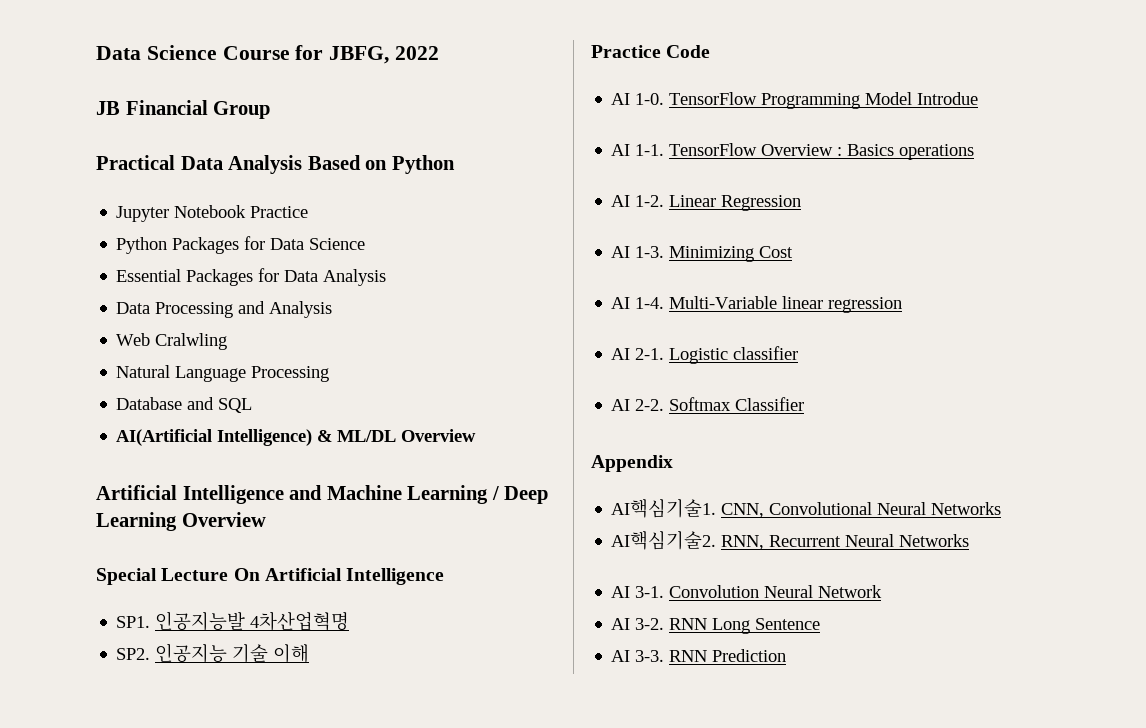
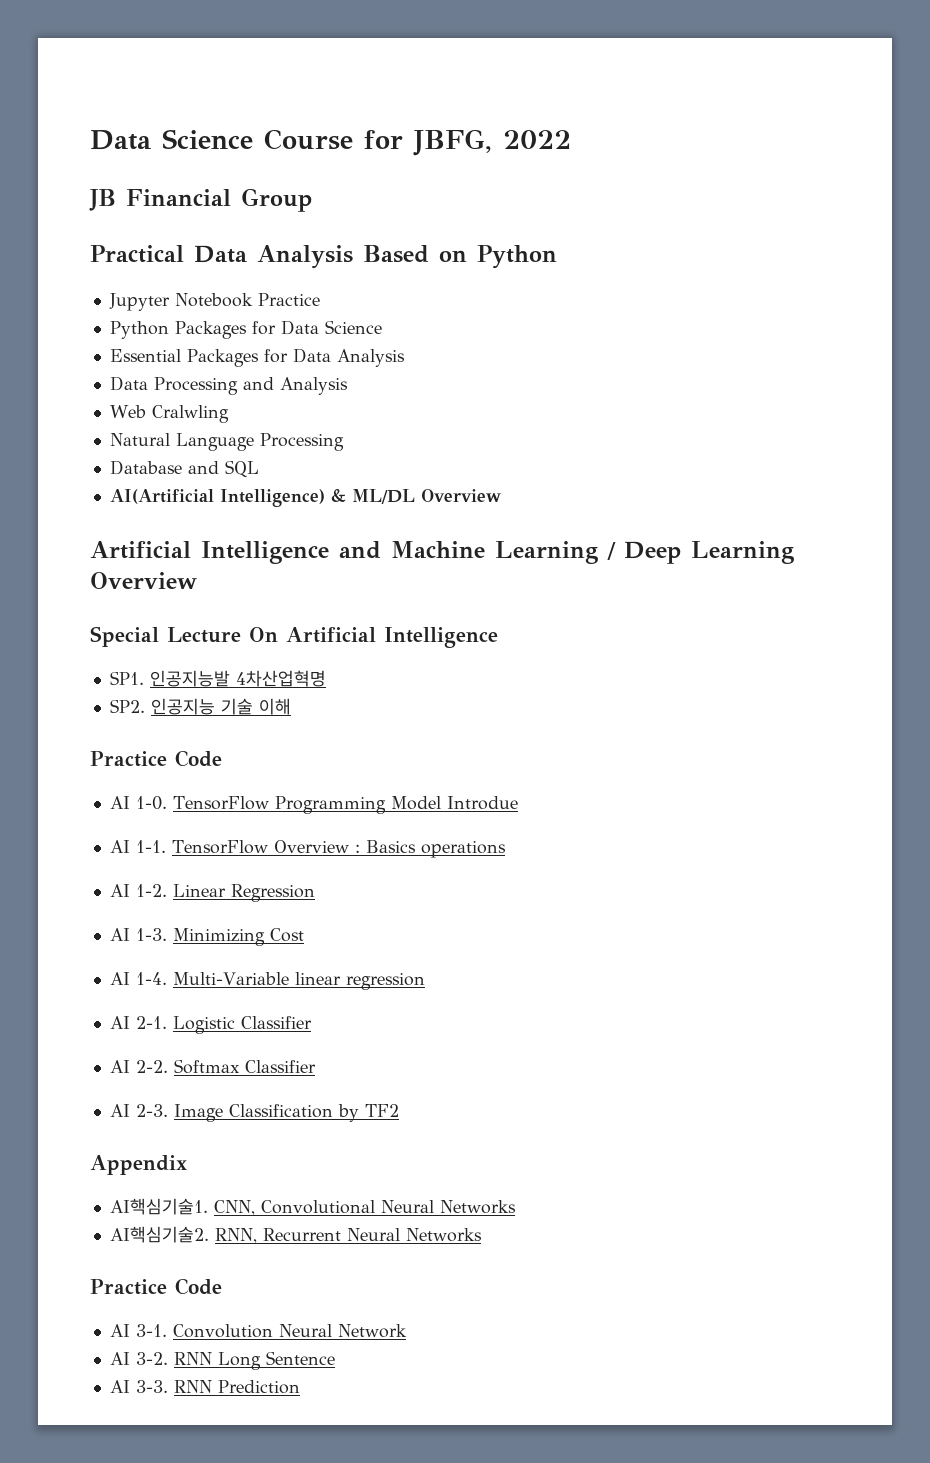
- Logistic classifier
+ Logistic Classifier
+ AI 2-3. Image Classification by TF2
  RNN, Recurrent Neural Networks
+ Practice Code

